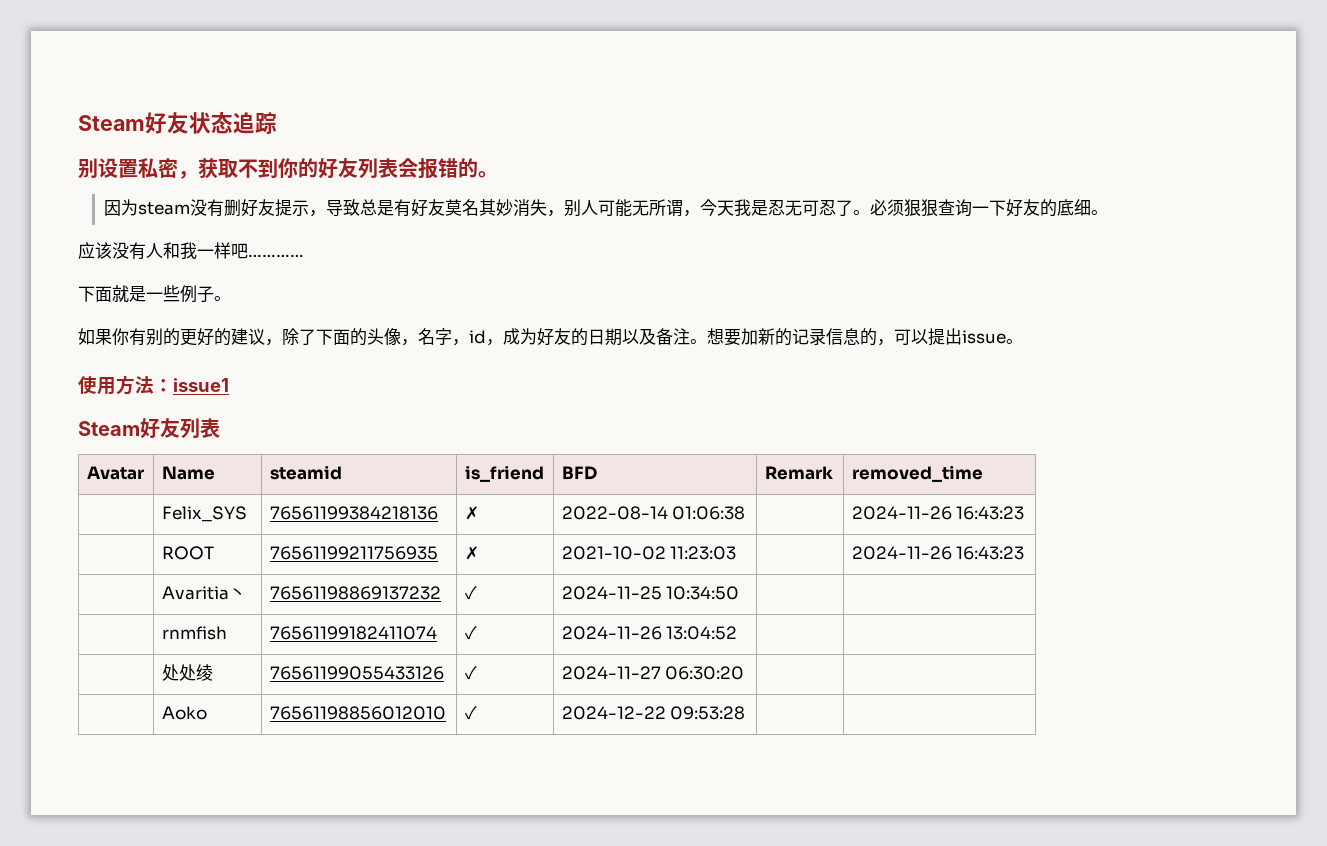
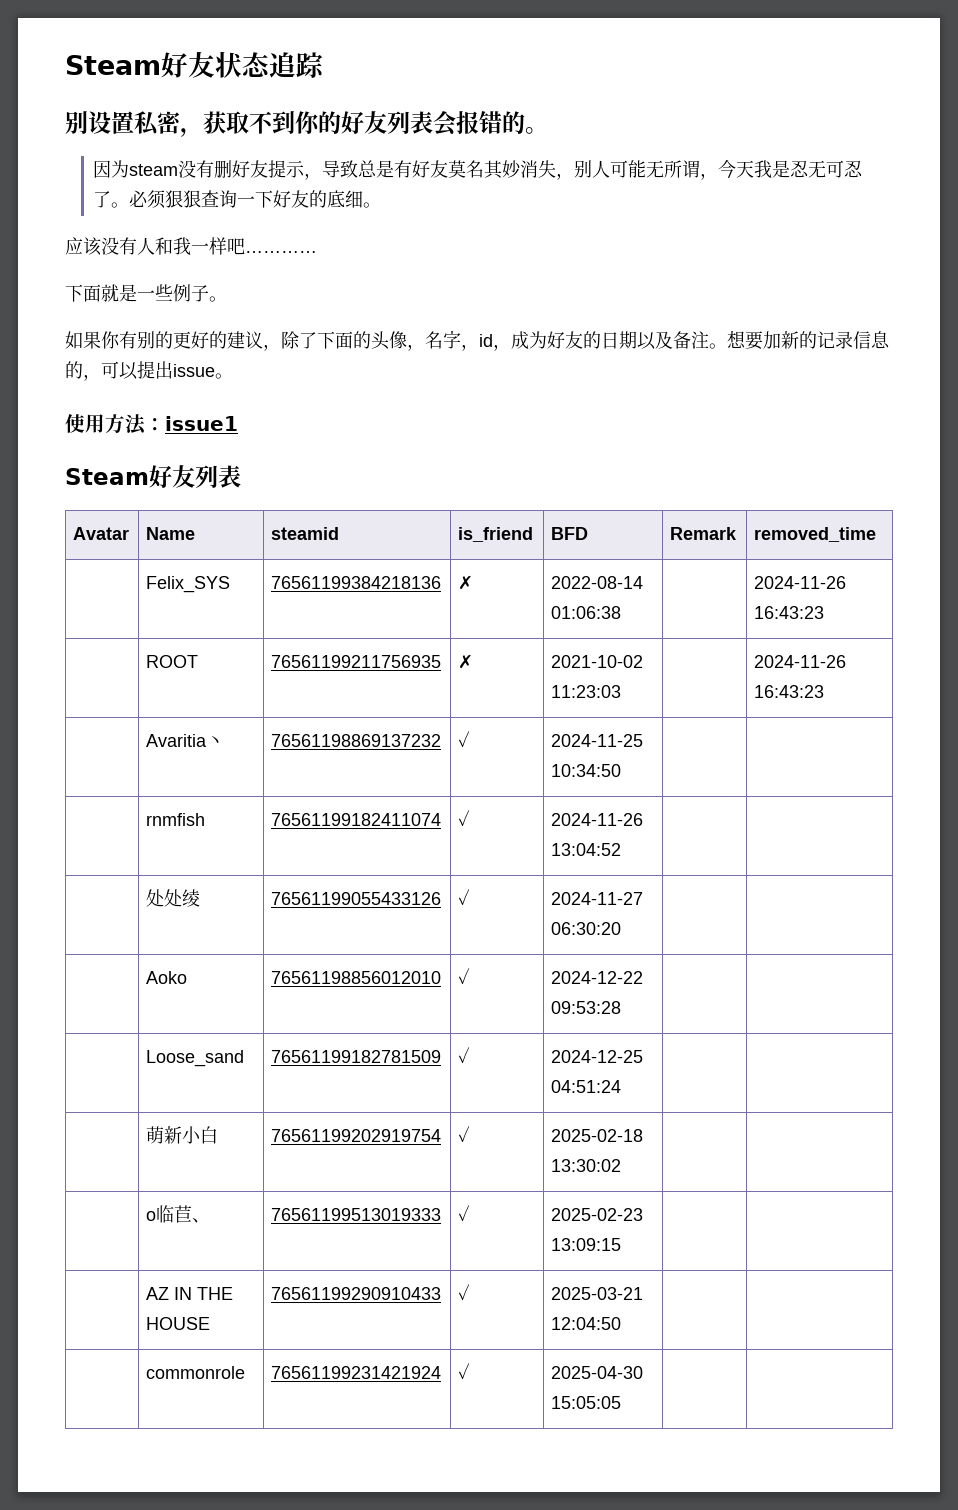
+ | Loose_sand | 76561199182781509 | ✓ | 2024-12-25 04:51:24 | |
+ | 萌新小白 | 76561199202919754 | ✓ | 2025-02-18 13:30:02 | |
+ | o临苣、 | 76561199513019333 | ✓ | 2025-02-23 13:09:15 | |
+ | AZ IN THE HOUSE | 76561199290910433 | ✓ | 2025-03-21 12:04:50 | |
+ | commonrole | 76561199231421924 | ✓ | 2025-04-30 15:05:05 | |

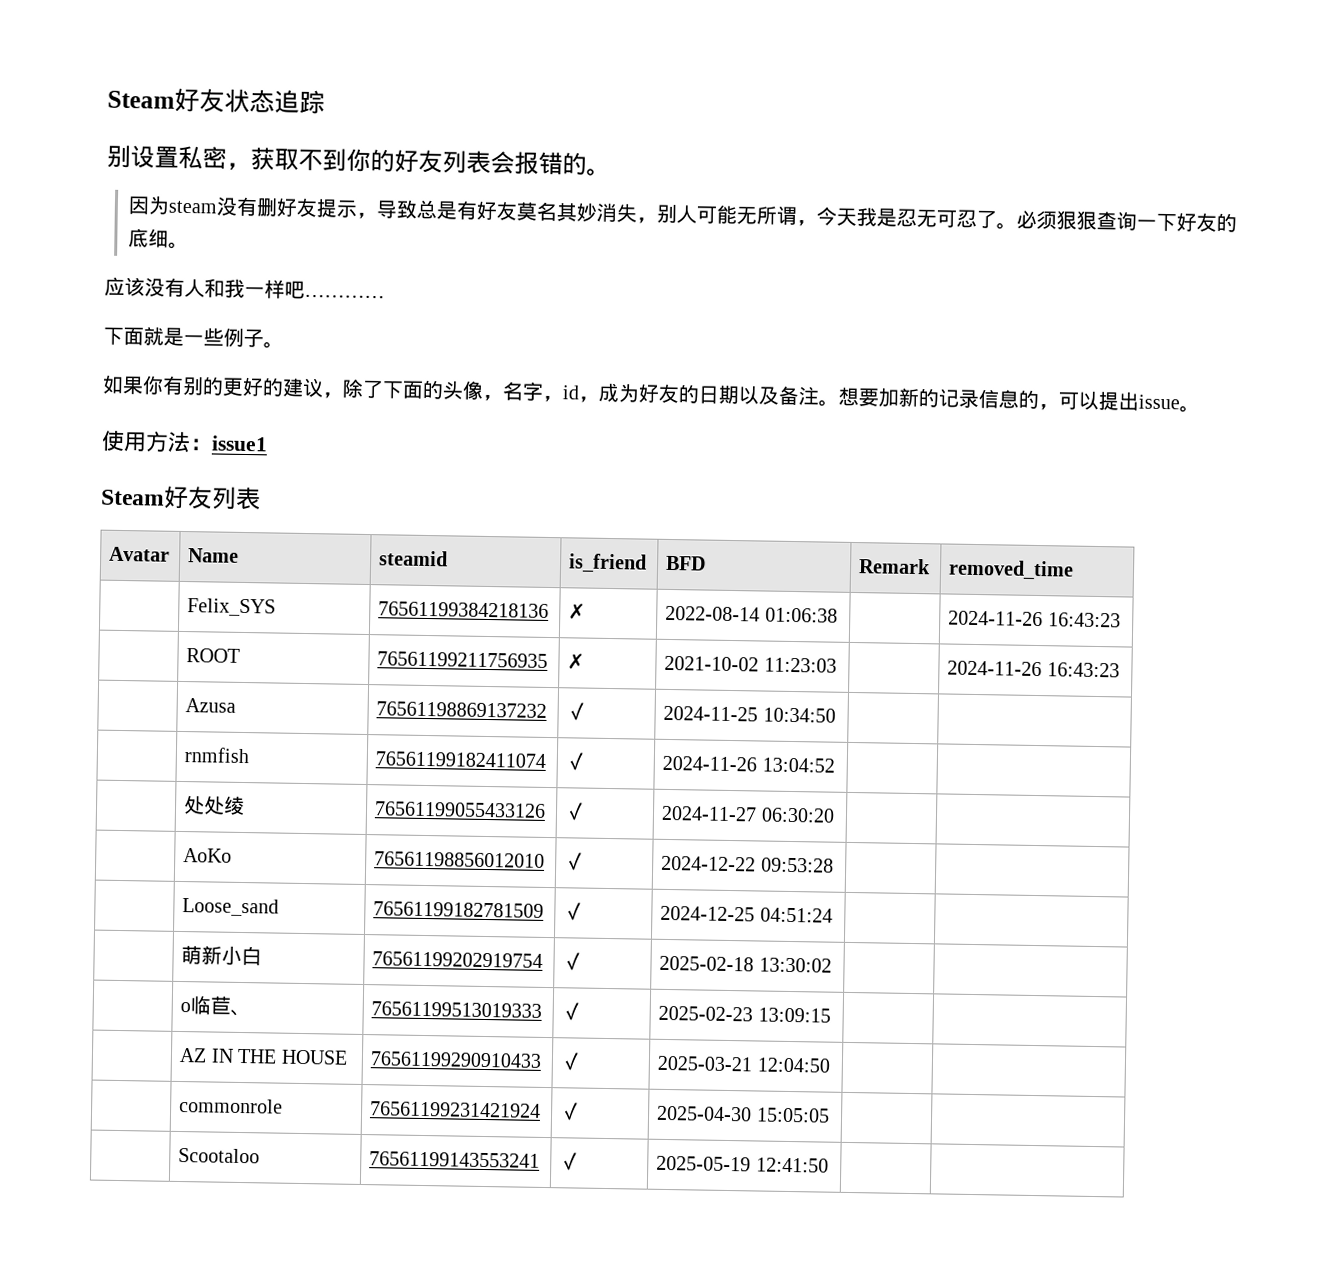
- | Avaritia丶 | 76561198869137232 | ✓ | 2024-11-25 10:34:50 | |
+ | Azusa | 76561198869137232 | ✓ | 2024-11-25 10:34:50 | |
- | Aoko | 76561198856012010 | ✓ | 2024-12-22 09:53:28 | |
+ | AoKo | 76561198856012010 | ✓ | 2024-12-22 09:53:28 | |
+ | Scootaloo | 76561199143553241 | ✓ | 2025-05-19 12:41:50 | |

